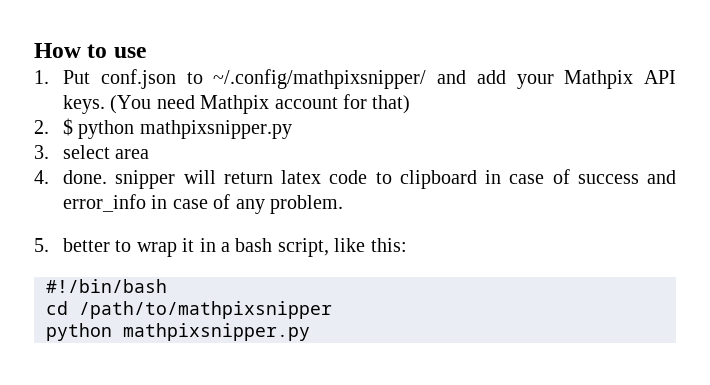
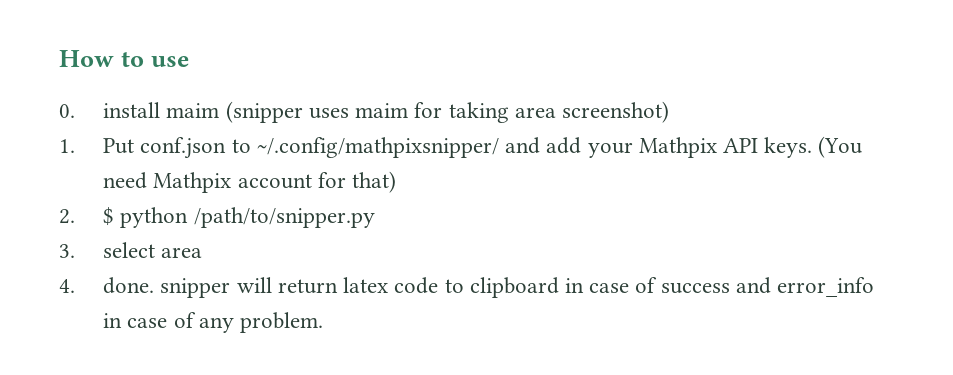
+ 0. install maim (snipper uses maim for taking area screenshot)
- 2. $ python mathpixsnipper.py
+ 2. $ python /path/to/snipper.py
- 5. better to wrap it in a bash script, like this:
- #!/bin/bash
- cd /path/to/mathpixsnipper
- python mathpixsnipper.py

